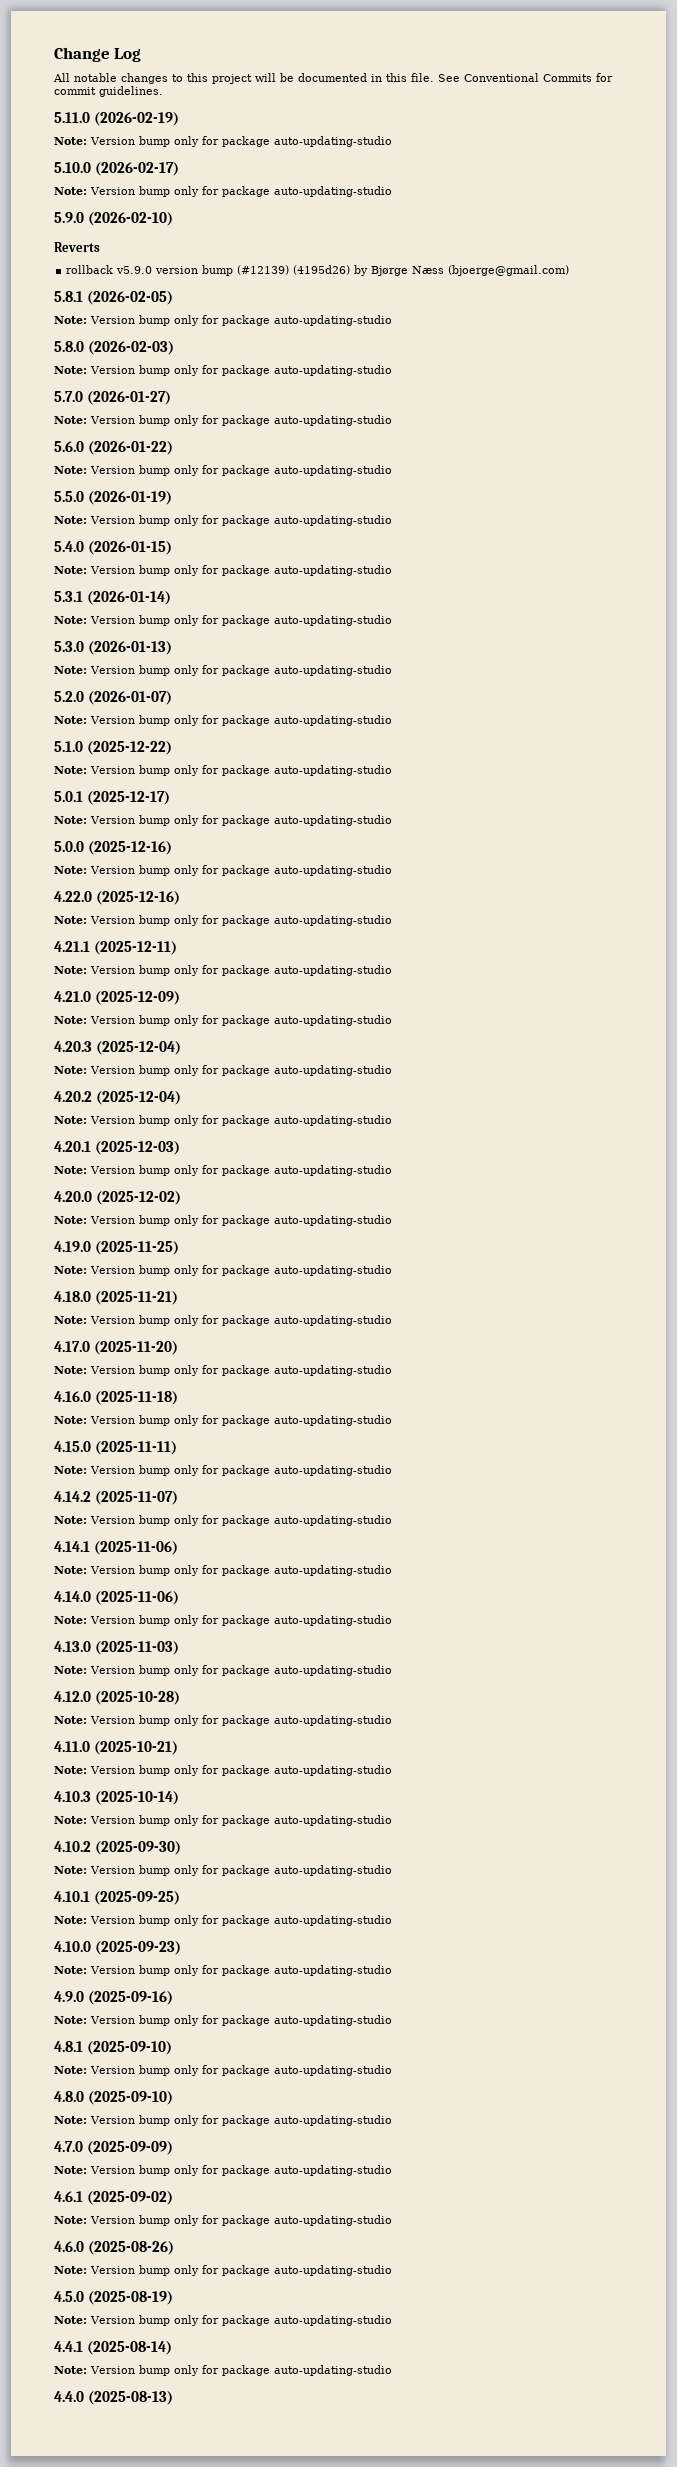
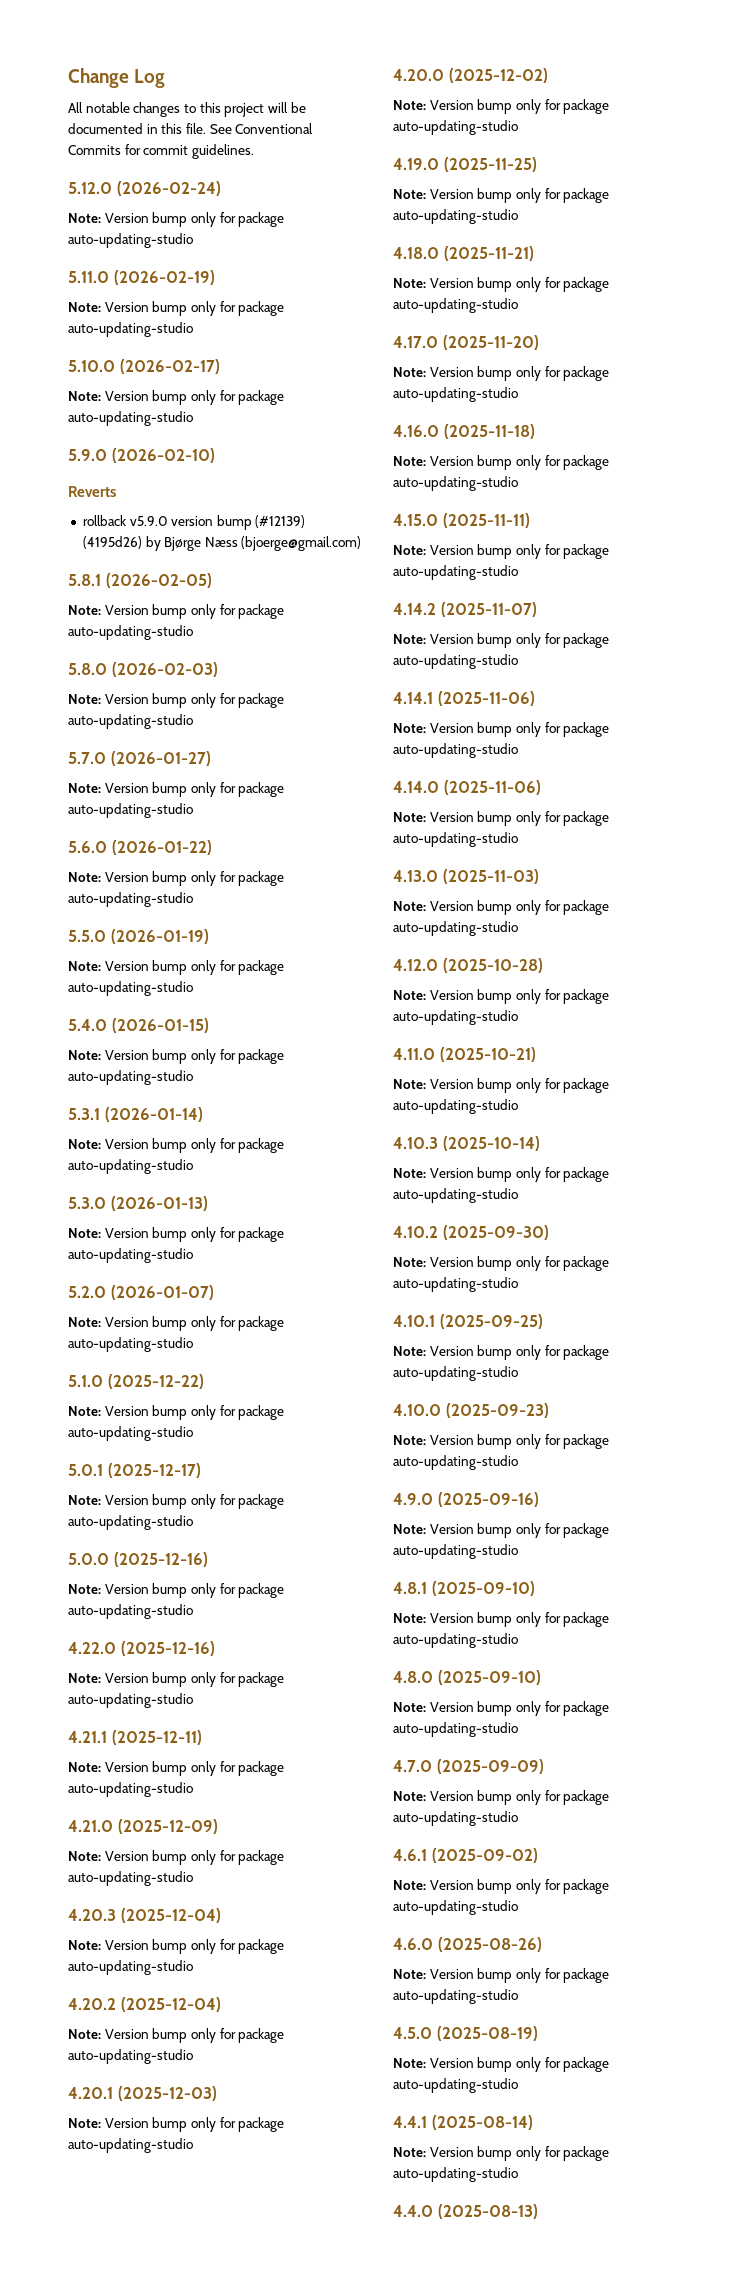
+ 5.12.0 (2026-02-24)
+ Note: Version bump only for package auto-updating-studio

